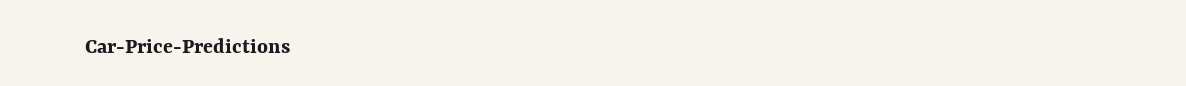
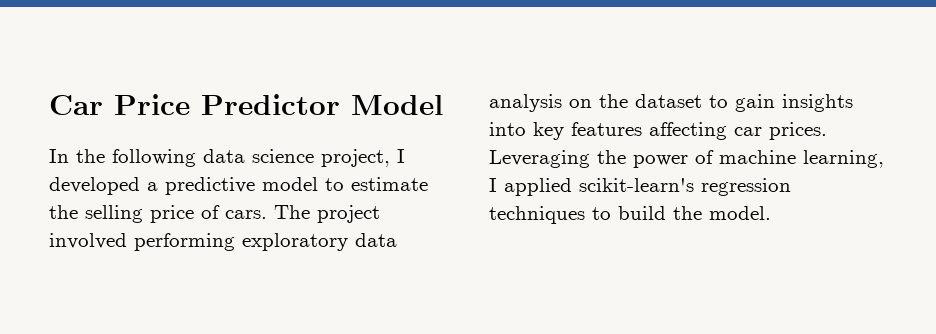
- Car-Price-Predictions
+ Car Price Predictor Model
+ In the following data science project, I developed a predictive model to estimate the selling price of cars. The project involved performing exploratory data analysis on the dataset to gain insights into key features affecting car prices. Leveraging the power of machine learning, I applied scikit-learn's regression techniques to build the model.

